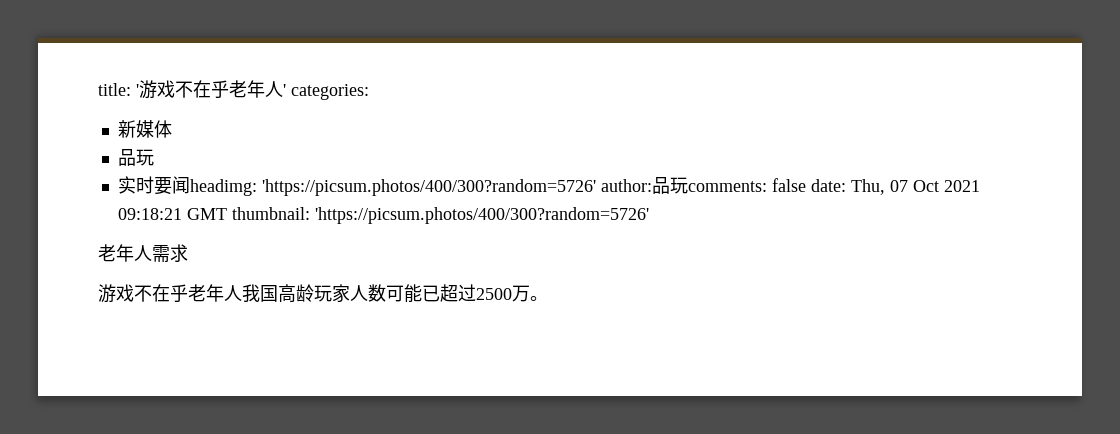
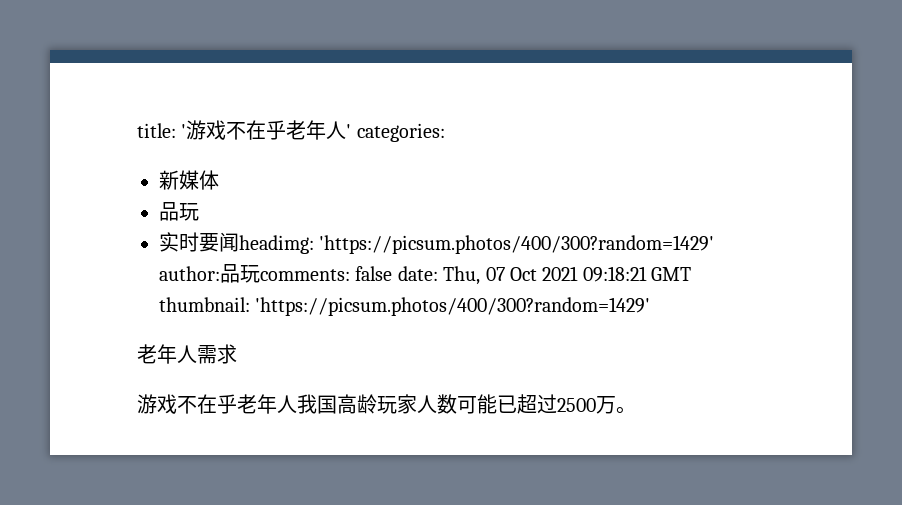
- 实时要闻headimg: 'https://picsum.photos/400/300?random=5726' author:品玩comments: false date: Thu, 07 Oct 2021 09:18:21 GMT thumbnail: 'https://picsum.photos/400/300?random=5726'
+ 实时要闻headimg: 'https://picsum.photos/400/300?random=1429' author:品玩comments: false date: Thu, 07 Oct 2021 09:18:21 GMT thumbnail: 'https://picsum.photos/400/300?random=1429'

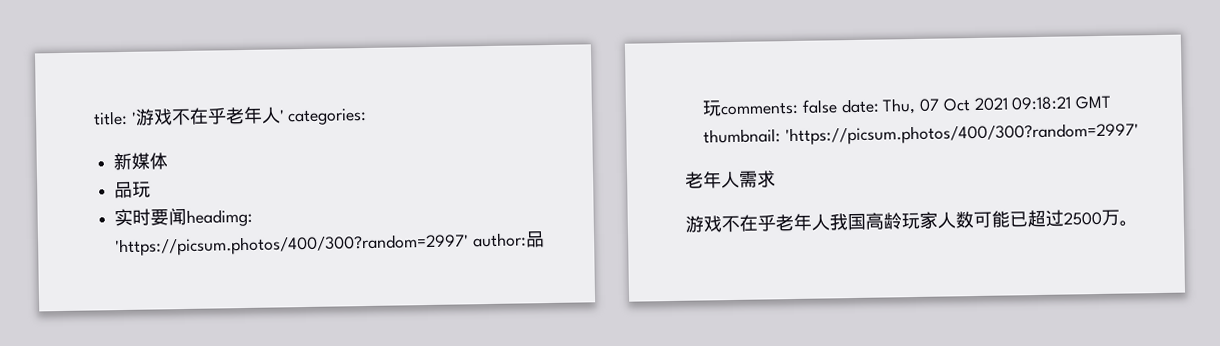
- 实时要闻headimg: 'https://picsum.photos/400/300?random=1429' author:品玩comments: false date: Thu, 07 Oct 2021 09:18:21 GMT thumbnail: 'https://picsum.photos/400/300?random=1429'
+ 实时要闻headimg: 'https://picsum.photos/400/300?random=2997' author:品玩comments: false date: Thu, 07 Oct 2021 09:18:21 GMT thumbnail: 'https://picsum.photos/400/300?random=2997'

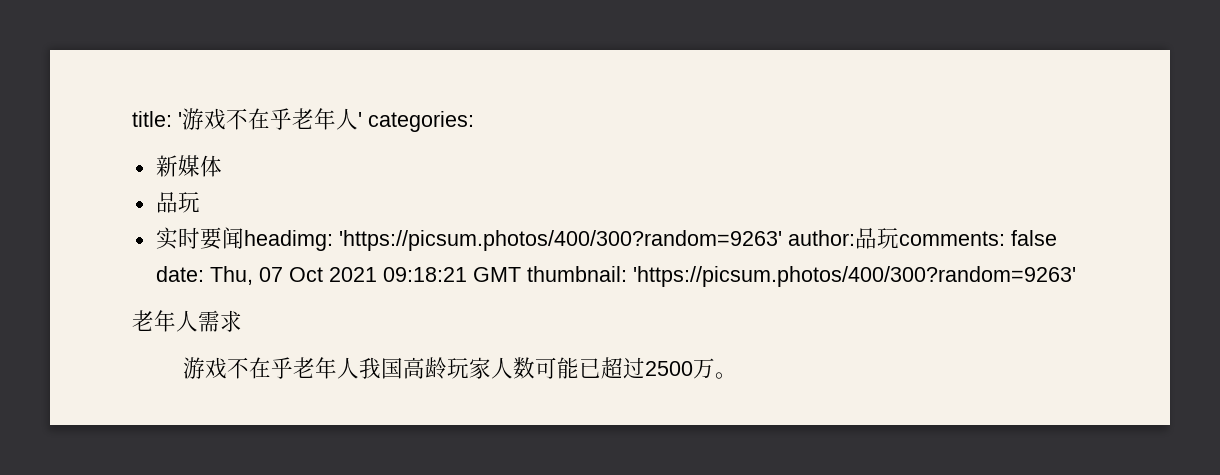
- 实时要闻headimg: 'https://picsum.photos/400/300?random=2997' author:品玩comments: false date: Thu, 07 Oct 2021 09:18:21 GMT thumbnail: 'https://picsum.photos/400/300?random=2997'
+ 实时要闻headimg: 'https://picsum.photos/400/300?random=9263' author:品玩comments: false date: Thu, 07 Oct 2021 09:18:21 GMT thumbnail: 'https://picsum.photos/400/300?random=9263'

